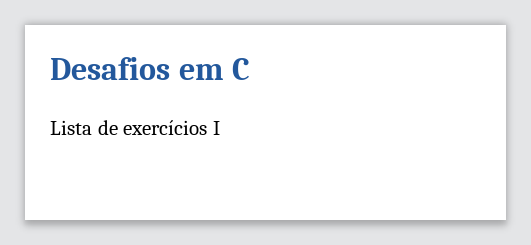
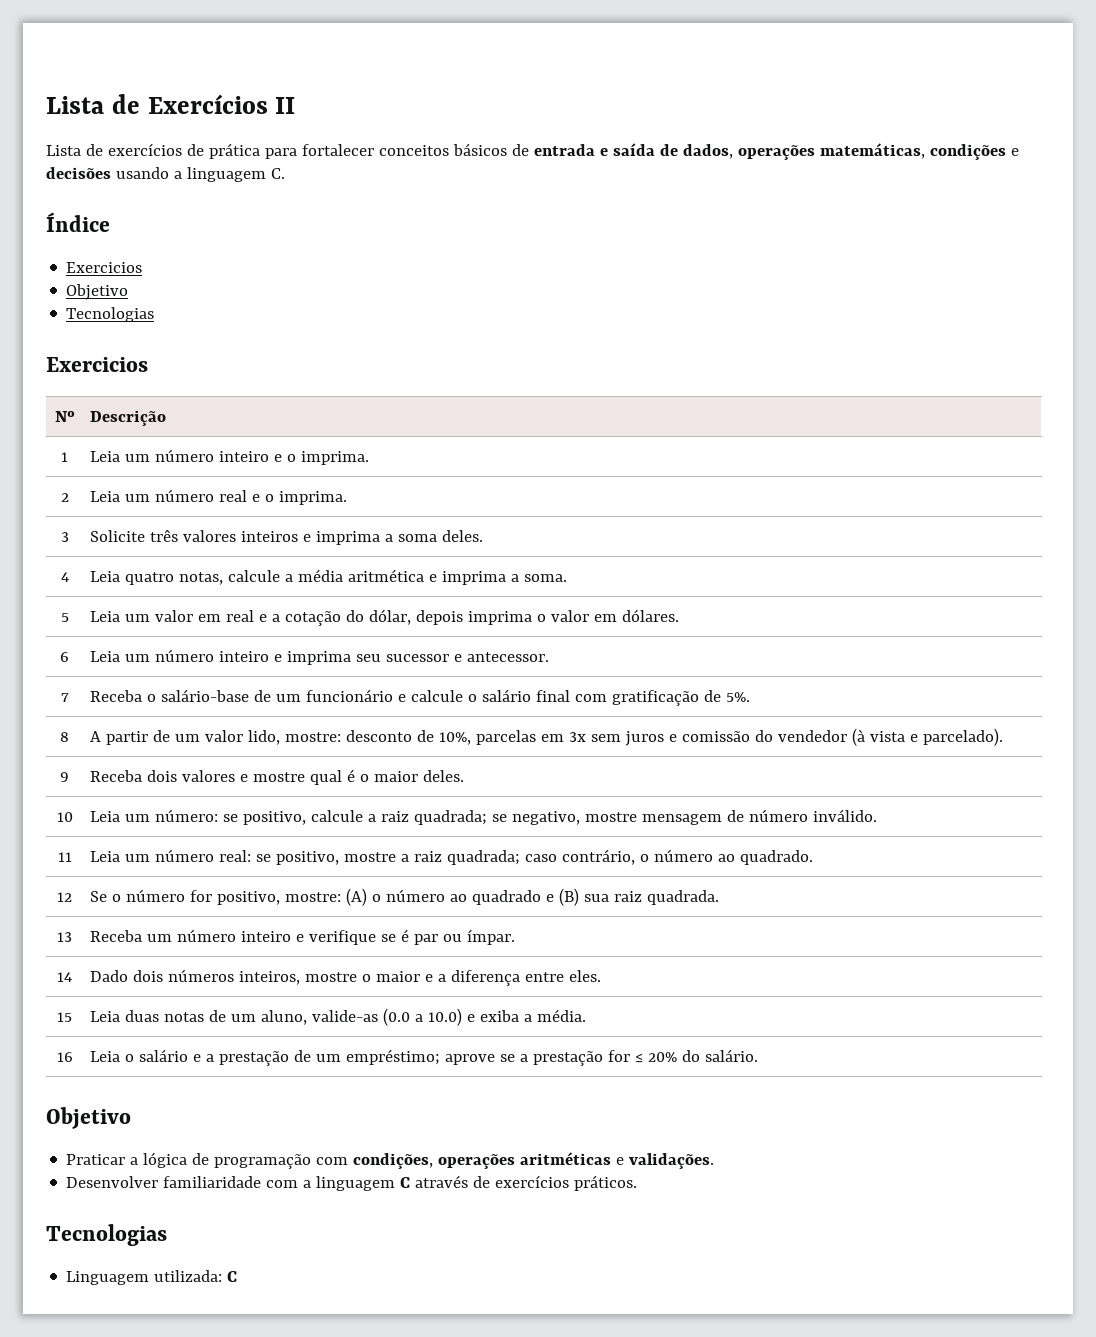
- Desafios em C
+ Lista de Exercícios II
- Lista de exercícios I
+ Lista de exercícios de prática para fortalecer conceitos básicos de entrada e saída de dados, operações matemáticas, condições e decisões usando a linguagem C.
+ Índice
+ Exercicios
+ Objetivo
+ Tecnologias
+ Exercicios
+ Nº | Descrição
+ 1 | Leia um número inteiro e o imprima.
+ 2 | Leia um número real e o imprima.
+ 3 | Solicite três valores inteiros e imprima a soma deles.
+ 4 | Leia quatro notas, calcule a média aritmética e imprima a soma.
+ 5 | Leia um valor em real e a cotação do dólar, depois imprima o valor em dólares.
+ 6 | Leia um número inteiro e imprima seu sucessor e antecessor.
+ 7 | Receba o salário-base de um funcionário e calcule o salário final com gratificação de 5%.
+ 8 | A partir de um valor lido, mostre: desconto de 10%, parcelas em 3x sem juros e comissão do vendedor (à vista e parcelado).
+ 9 | Receba dois valores e mostre qual é o maior deles.
+ 10 | Leia um número: se positivo, calcule a raiz quadrada; se negativo, mostre mensagem de número inválido.
+ 11 | Leia um número real: se positivo, mostre a raiz quadrada; caso contrário, o número ao quadrado.
+ 12 | Se o número for positivo, mostre: (A) o número ao quadrado e (B) sua raiz quadrada.
+ 13 | Receba um número inteiro e verifique se é par ou ímpar.
+ 14 | Dado dois números inteiros, mostre o maior e a diferença entre eles.
+ 15 | Leia duas notas de um aluno, valide-as (0.0 a 10.0) e exiba a média.
+ 16 | Leia o salário e a prestação de um empréstimo; aprove se a prestação for ≤ 20% do salário.
+ Objetivo
+ Praticar a lógica de programação com condições, operações aritméticas e validações.
+ Desenvolver familiaridade com a linguagem C através de exercícios práticos.
+ Tecnologias
+ Linguagem utilizada: C

